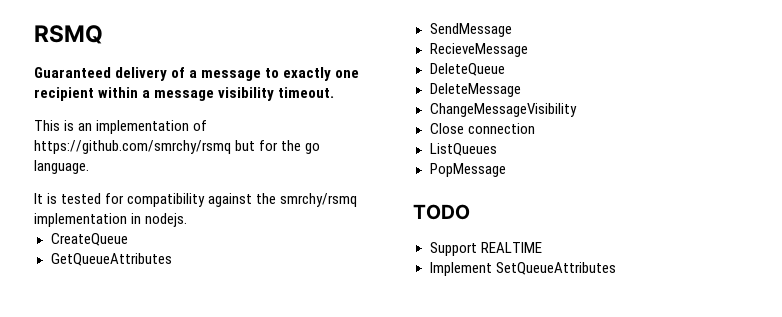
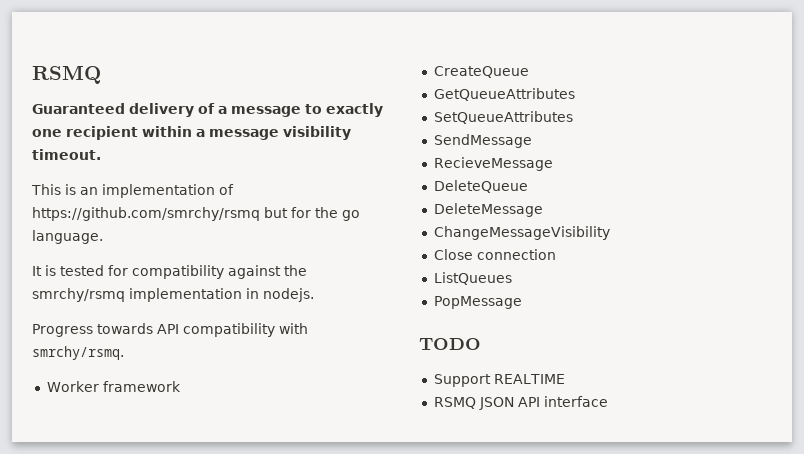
+ Progress towards API compatibility with smrchy/rsmq.
+ Worker framework
+ SetQueueAttributes
- Implement SetQueueAttributes
+ RSMQ JSON API interface

